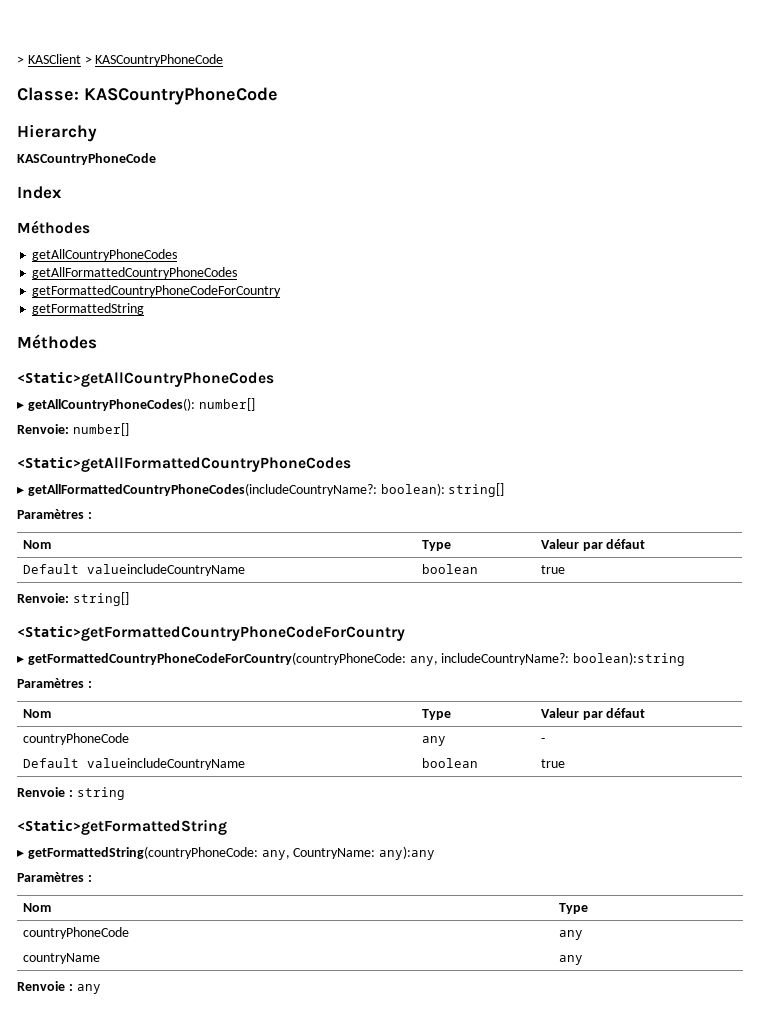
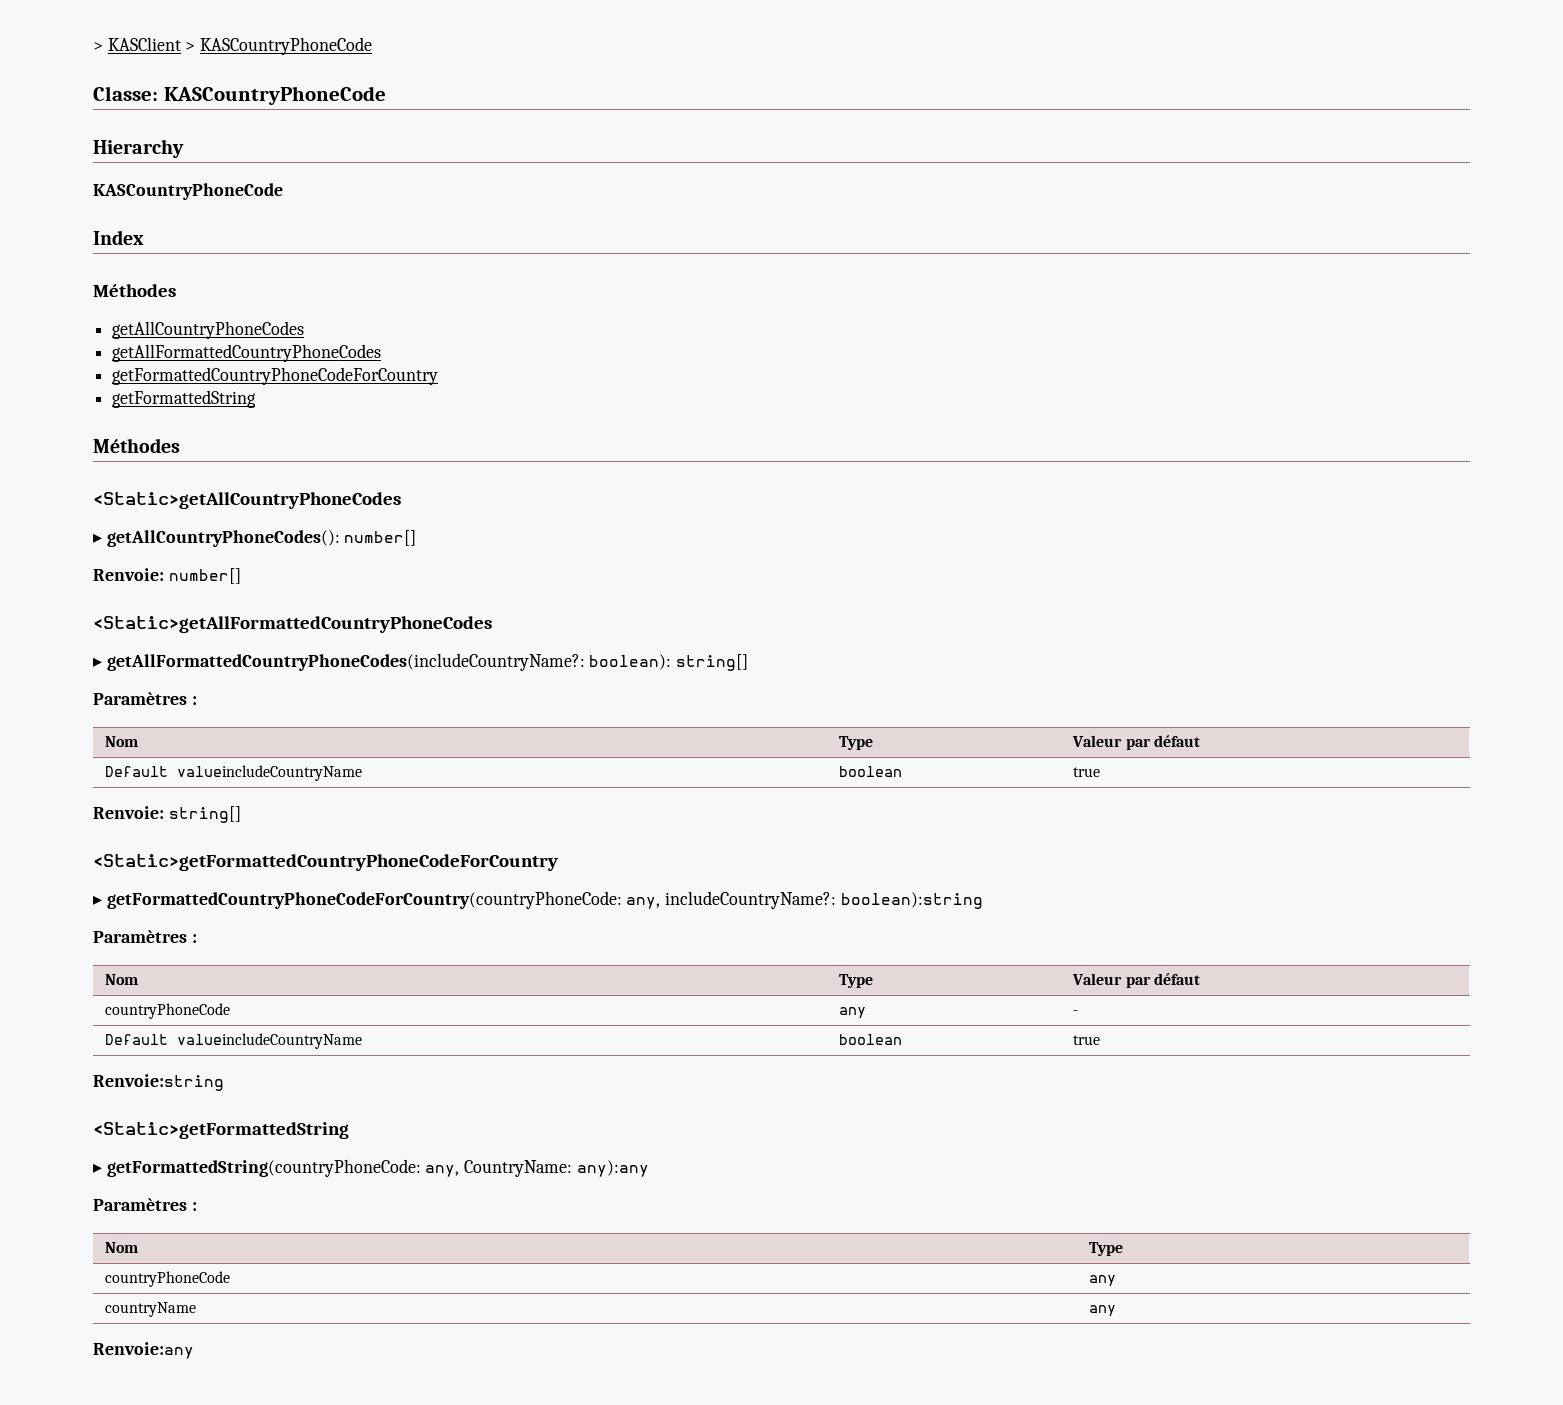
- Renvoie : string
+ Renvoie:string
- Renvoie : any
+ Renvoie:any

